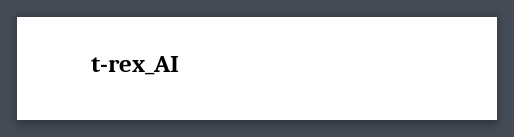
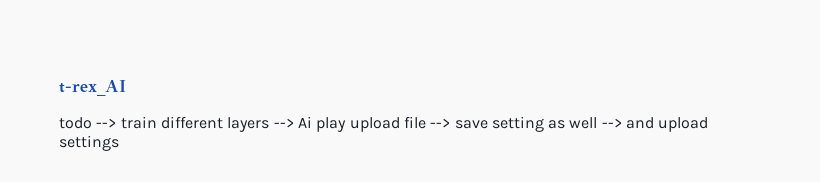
+ todo --> train different layers --> Ai play upload file --> save setting as well --> and upload settings

